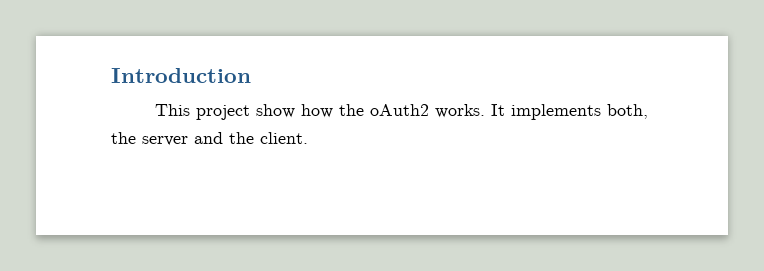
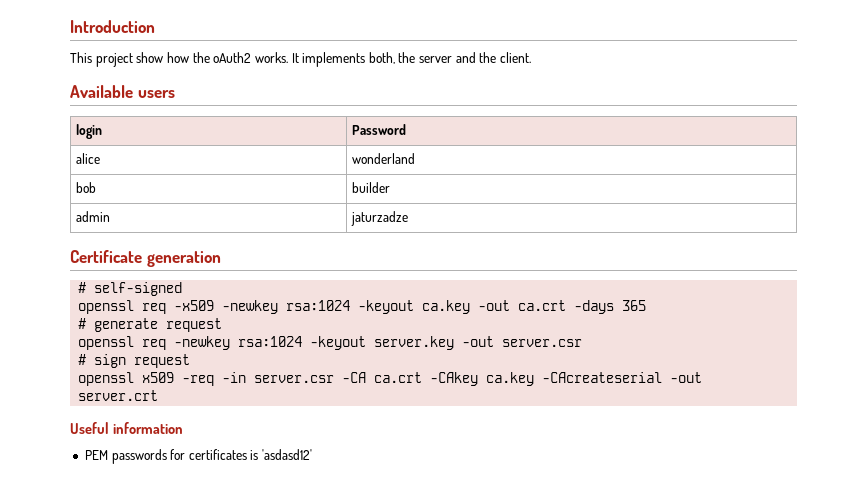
+ Available users
+ login | Password
+ alice | wonderland
+ bob | builder
+ admin | jaturzadze
+ Certificate generation
+ # self-signed
+ openssl req -x509 -newkey rsa:1024 -keyout ca.key -out ca.crt -days 365
+ # generate request
+ openssl req -newkey rsa:1024 -keyout server.key -out server.csr
+ # sign request
+ openssl x509 -req -in server.csr -CA ca.crt -CAkey ca.key -CAcreateserial -out server.crt
+ Useful information
+ PEM passwords for certificates is 'asdasd12'

